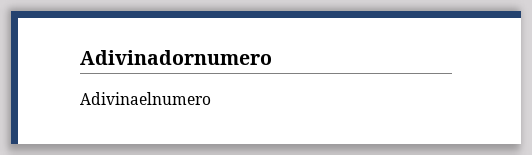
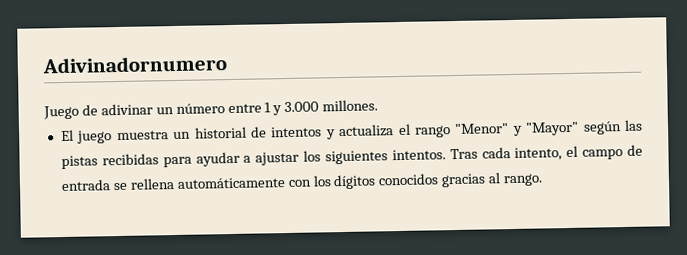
- Adivinaelnumero
+ Juego de adivinar un número entre 1 y 3.000 millones.
+ El juego muestra un historial de intentos y actualiza el rango "Menor" y "Mayor" según las pistas recibidas para ayudar a ajustar los siguientes intentos. Tras cada intento, el campo de entrada se rellena automáticamente con los dígitos conocidos gracias al rango.

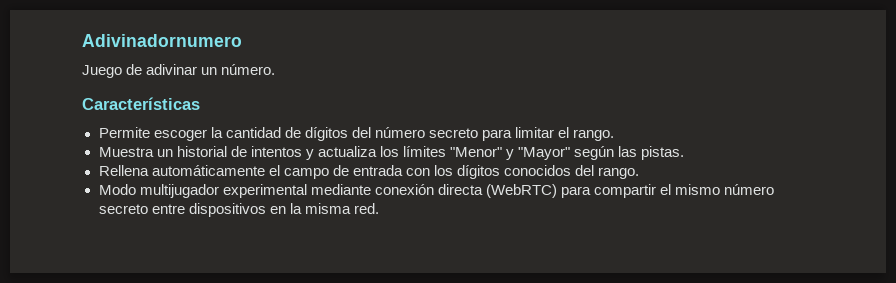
- Juego de adivinar un número entre 1 y 3.000 millones.
- El juego muestra un historial de intentos y actualiza el rango "Menor" y "Mayor" según las pistas recibidas para ayudar a ajustar los siguientes intentos. Tras cada intento, el campo de entrada se rellena automáticamente con los dígitos conocidos gracias al rango.
+ Juego de adivinar un número.
+ Características
+ Permite escoger la cantidad de dígitos del número secreto para limitar el rango.
+ Muestra un historial de intentos y actualiza los límites "Menor" y "Mayor" según las pistas.
+ Rellena automáticamente el campo de entrada con los dígitos conocidos del rango.
+ Modo multijugador experimental mediante conexión directa (WebRTC) para compartir el mismo número secreto entre dispositivos en la misma red.

